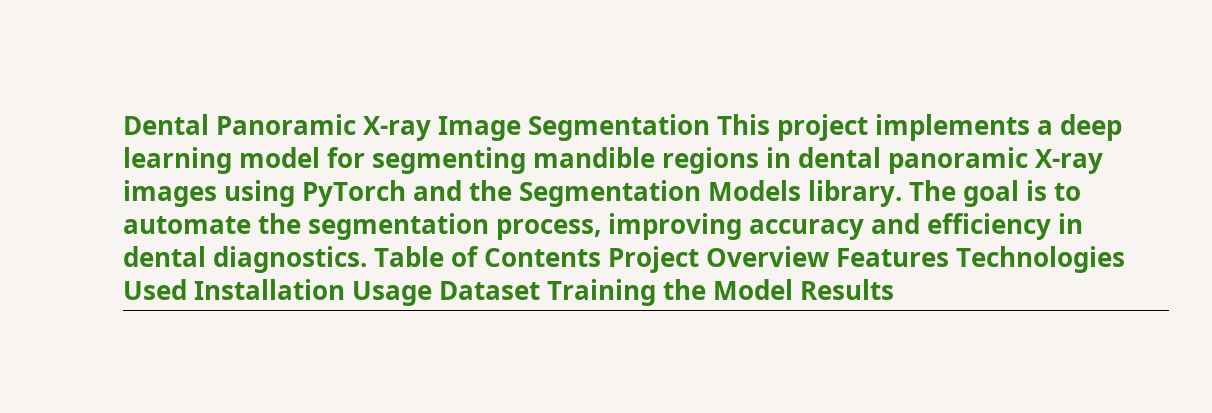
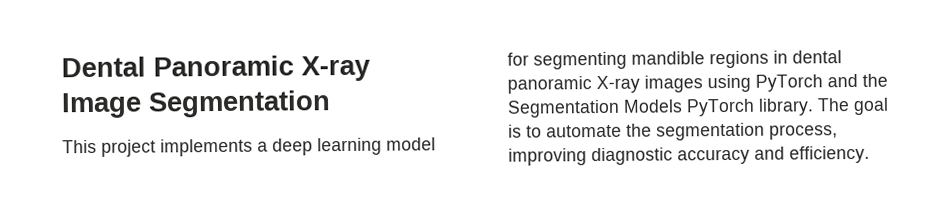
- Dental Panoramic X-ray Image Segmentation This project implements a deep learning model for segmenting mandible regions in dental panoramic X-ray images using PyTorch and the Segmentation Models library.
+ Dental Panoramic X-ray Image Segmentation
+ This project implements a deep learning model for segmenting mandible regions in dental panoramic X-ray images using PyTorch and the Segmentation Models PyTorch library.
- The goal is to automate the segmentation process, improving accuracy and efficiency in dental diagnostics. Table of Contents Project Overview Features Technologies Used Installation Usage Dataset Training the Model Results
+ The goal is to automate the segmentation process, improving diagnostic accuracy and efficiency.

